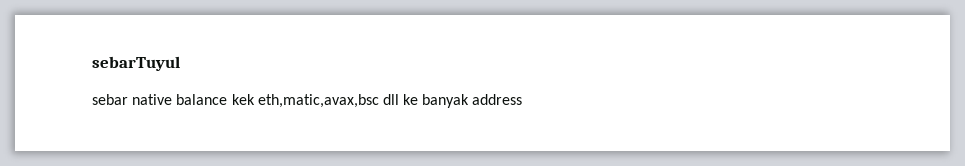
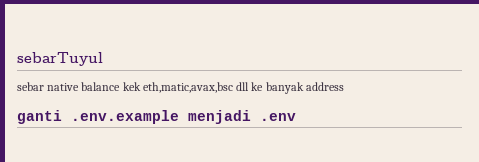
+ ganti .env.example menjadi .env

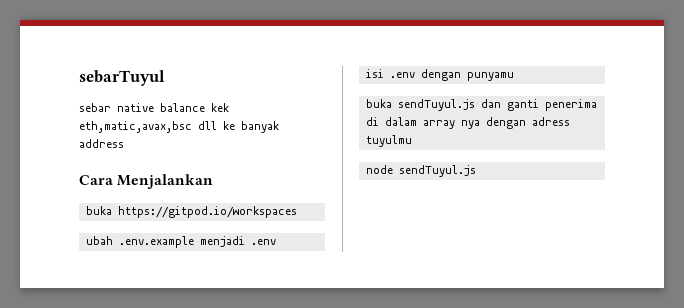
- ganti .env.example menjadi .env
+ Cara Menjalankan
+ buka https://gitpod.io/workspaces
+ ubah .env.example menjadi .env
+ isi .env dengan punyamu
+ buka sendTuyul.js dan ganti penerima di dalam array nya dengan adress tuyulmu
+ node sendTuyul.js

